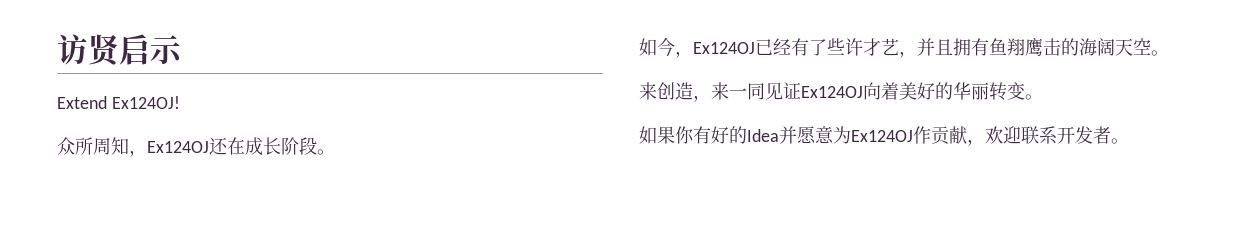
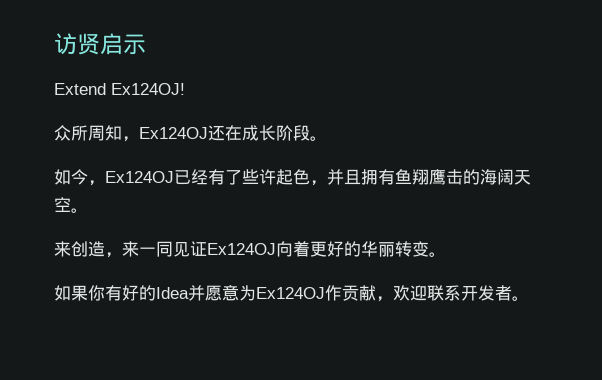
- 如今，Ex124OJ已经有了些许才艺，并且拥有鱼翔鹰击的海阔天空。
+ 如今，Ex124OJ已经有了些许起色，并且拥有鱼翔鹰击的海阔天空。
- 来创造，来一同见证Ex124OJ向着美好的华丽转变。
+ 来创造，来一同见证Ex124OJ向着更好的华丽转变。

